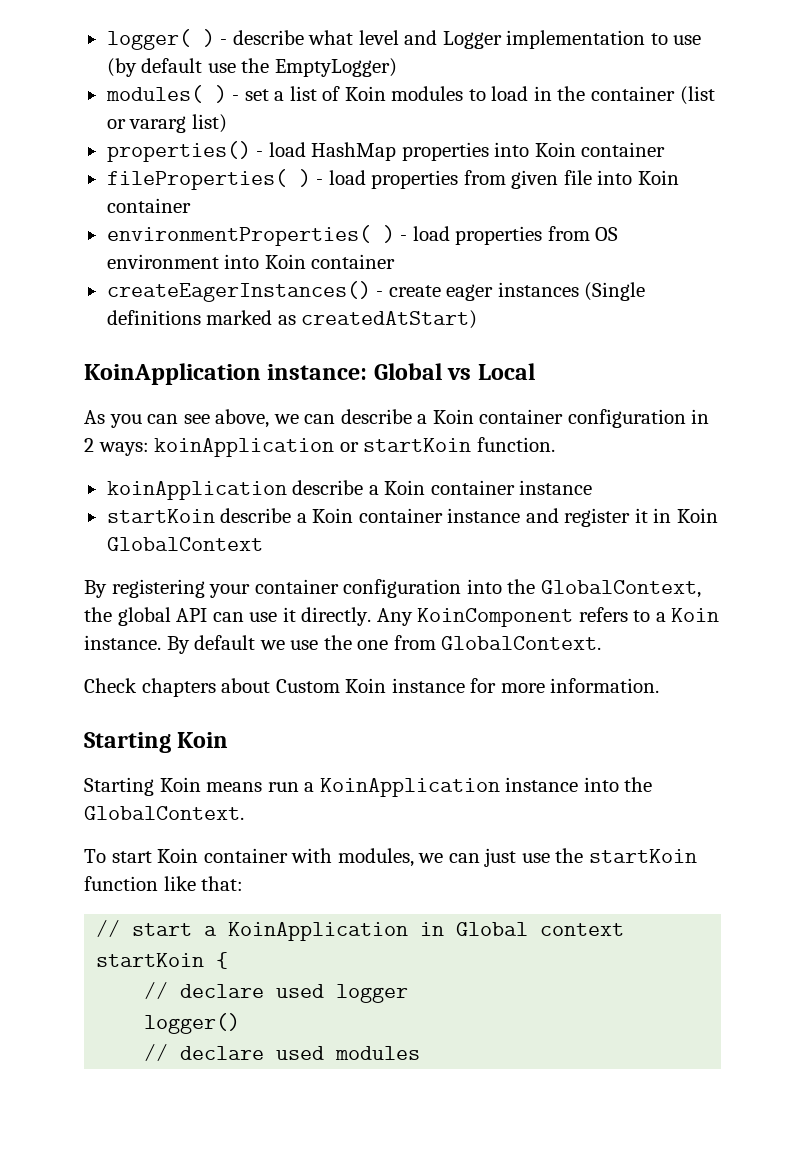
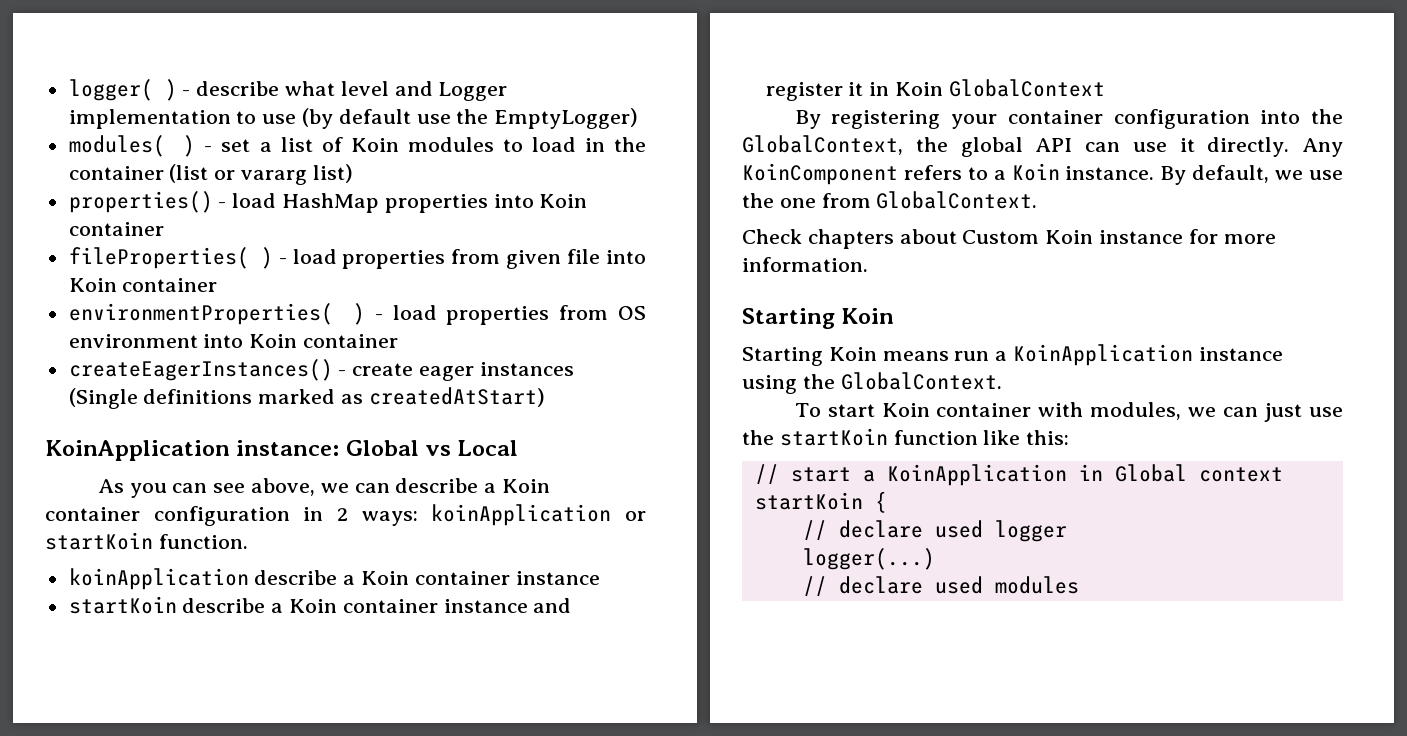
- By default we use the one from GlobalContext.
+ By default, we use the one from GlobalContext.
- Starting Koin means run a KoinApplication instance into the GlobalContext.
+ Starting Koin means run a KoinApplication instance using the GlobalContext.
- To start Koin container with modules, we can just use the startKoin function like that:
+ To start Koin container with modules, we can just use the startKoin function like this:
- logger()
+ logger(...)

